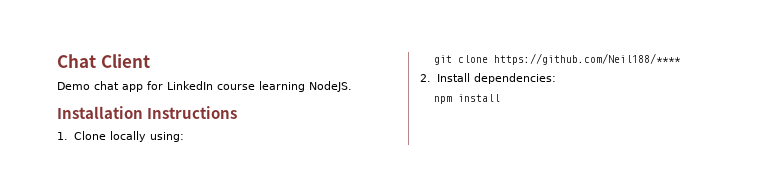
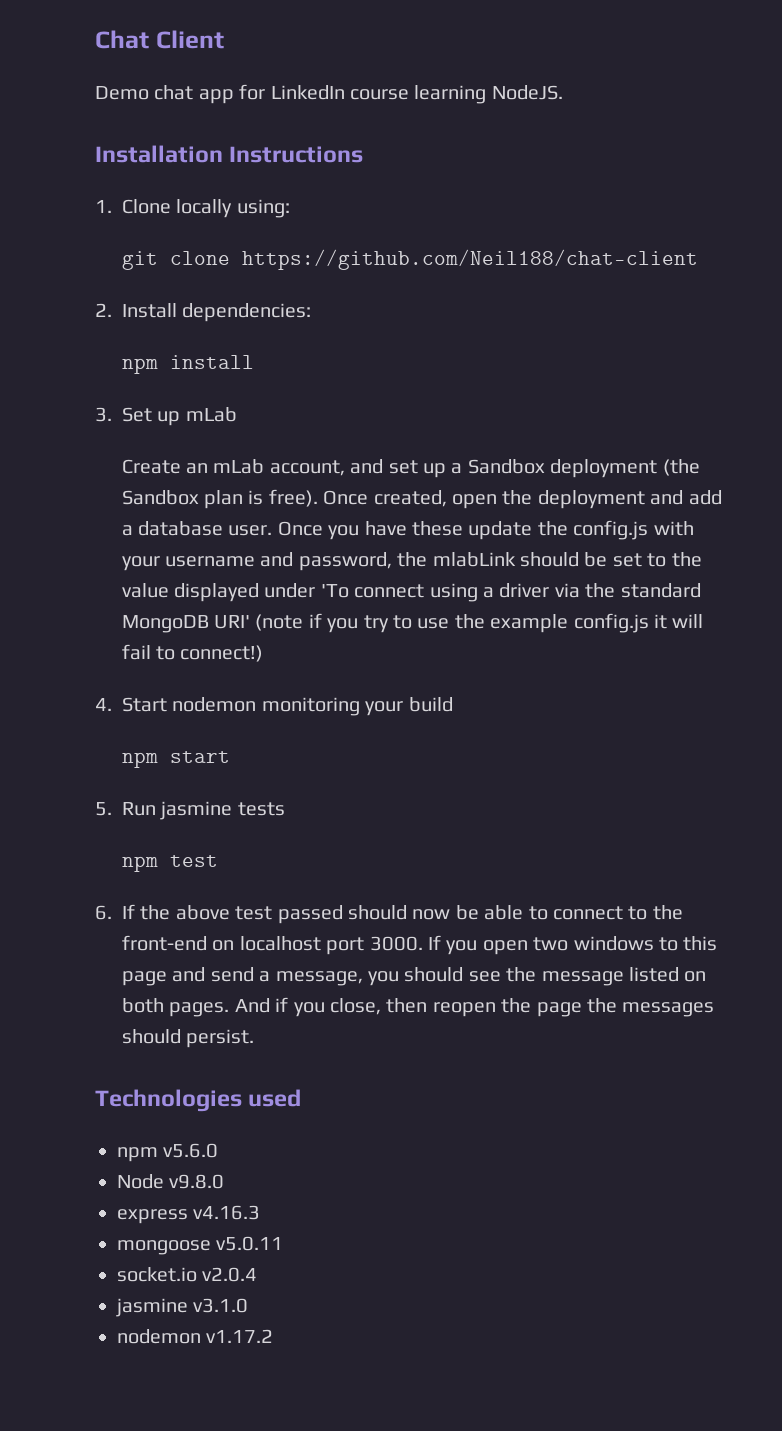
- git clone https://github.com/Neil188/****
+ git clone https://github.com/Neil188/chat-client
+ 3. Set up mLab
+ Create an mLab account, and set up a Sandbox deployment (the Sandbox plan is free). Once created, open the deployment and add a database user. Once you have these update the config.js with your username and password, the mlabLink should be set to the value displayed under 'To connect using a driver via the standard MongoDB URI' (note if you try to use the example config.js it will fail to connect!)
+ 4. Start nodemon monitoring your build
+ npm start
+ 5. Run jasmine tests
+ npm test
+ 6. If the above test passed should now be able to connect to the front-end on localhost port 3000. If you open two windows to this page and send a message, you should see the message listed on both pages. And if you close, then reopen the page the messages should persist.
+ Technologies used
+ npm v5.6.0
+ Node v9.8.0
+ express v4.16.3
+ mongoose v5.0.11
+ socket.io v2.0.4
+ jasmine v3.1.0
+ nodemon v1.17.2

